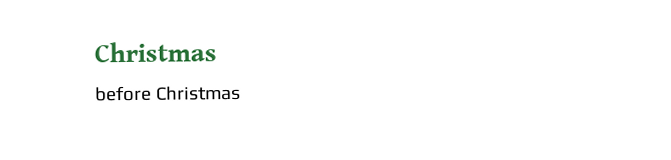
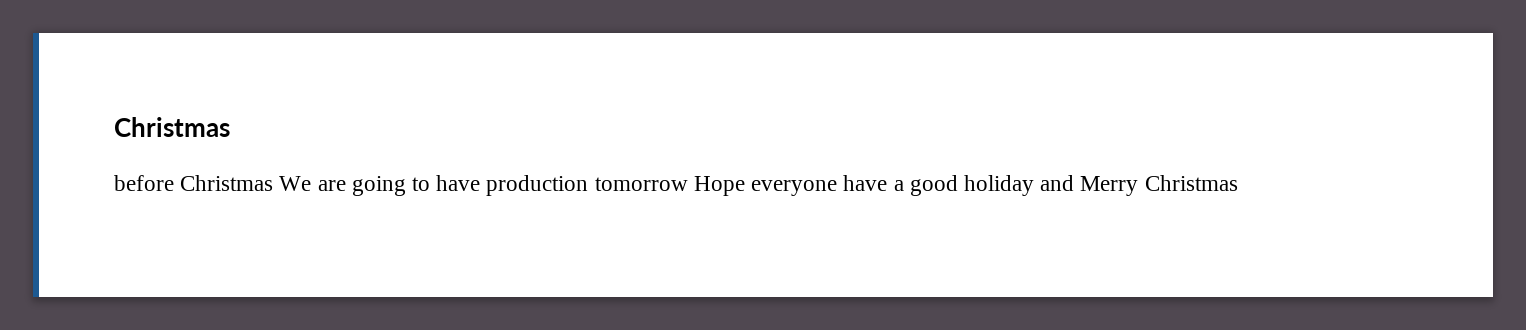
- before Christmas
+ before Christmas We are going to have production tomorrow Hope everyone have a good holiday and Merry Christmas

